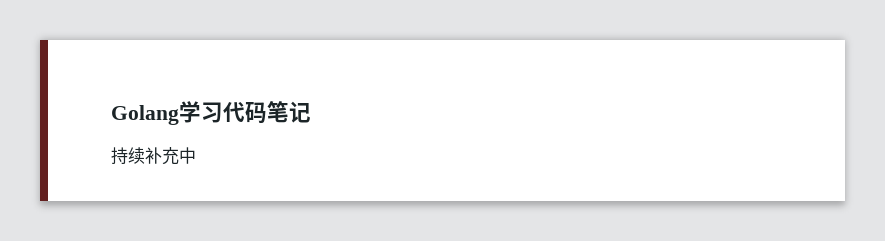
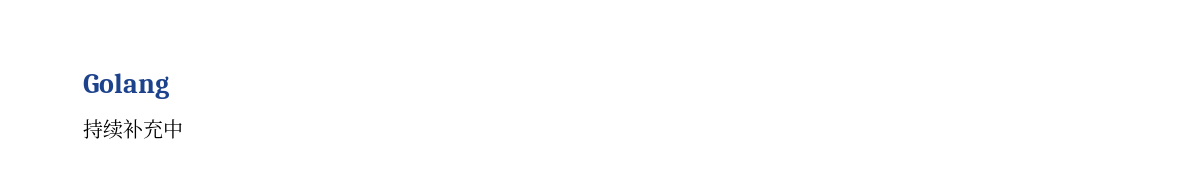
- Golang学习代码笔记
+ Golang

